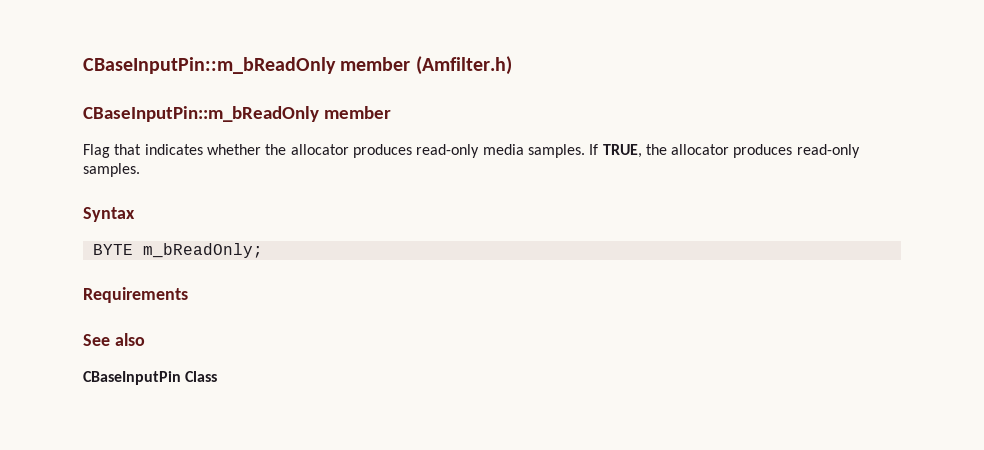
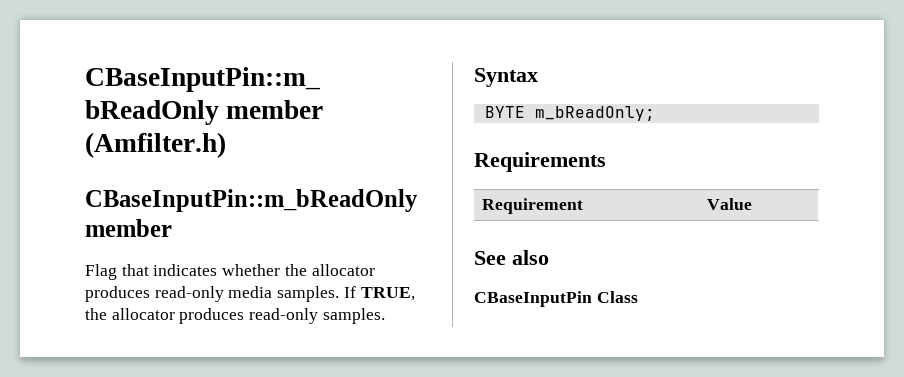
+ Requirement | Value

